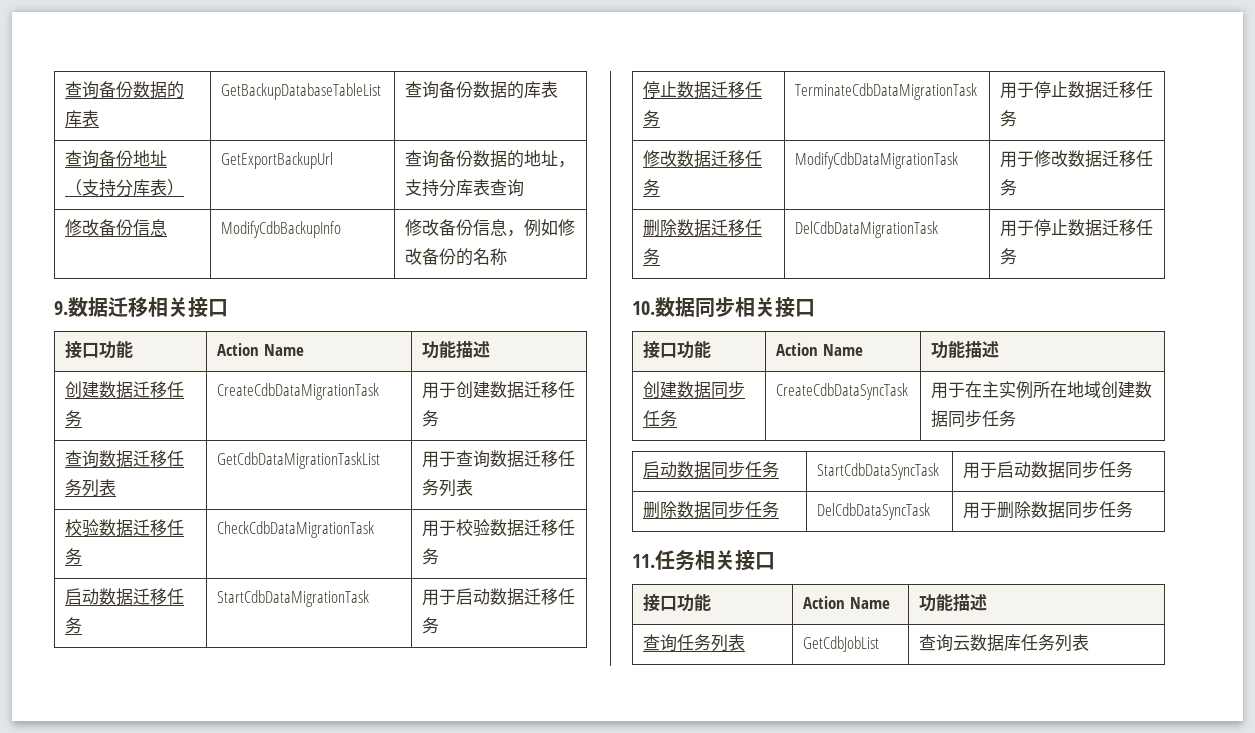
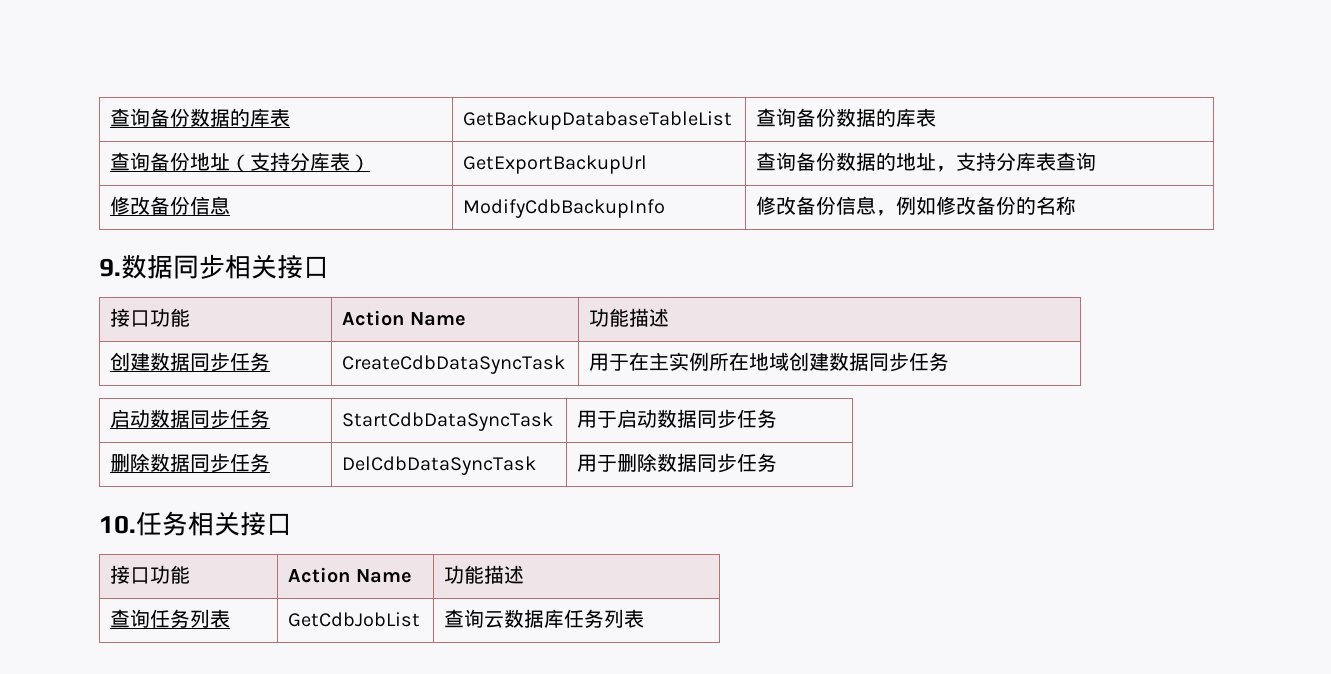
- 9.数据迁移相关接口
- 接口功能 | Action Name | 功能描述
- 创建数据迁移任务 | CreateCdbDataMigrationTask | 用于创建数据迁移任务
- 查询数据迁移任务列表 | GetCdbDataMigrationTaskList | 用于查询数据迁移任务列表
- 校验数据迁移任务 | CheckCdbDataMigrationTask | 用于校验数据迁移任务
- 启动数据迁移任务 | StartCdbDataMigrationTask | 用于启动数据迁移任务
- 停止数据迁移任务 | TerminateCdbDataMigrationTask | 用于停止数据迁移任务
- 修改数据迁移任务 | ModifyCdbDataMigrationTask | 用于修改数据迁移任务
- 删除数据迁移任务 | DelCdbDataMigrationTask | 用于停止数据迁移任务
- 10.数据同步相关接口
+ 9.数据同步相关接口
- 11.任务相关接口
+ 10.任务相关接口

